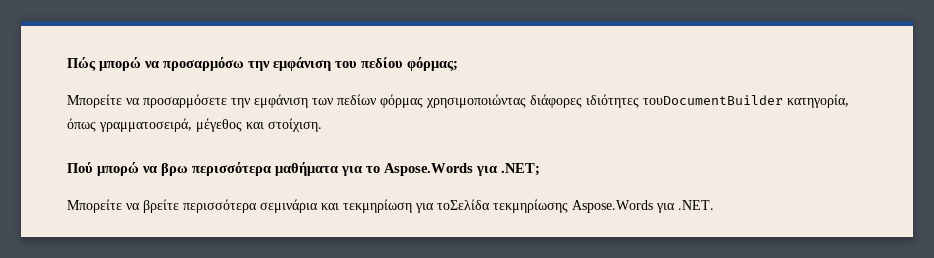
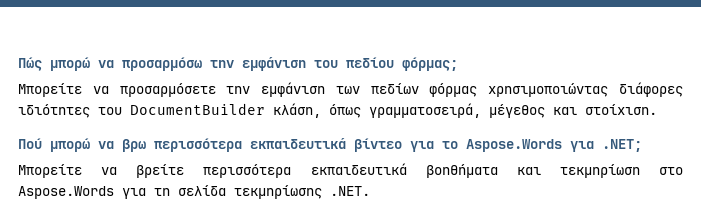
- Μπορείτε να προσαρμόσετε την εμφάνιση των πεδίων φόρμας χρησιμοποιώντας διάφορες ιδιότητες τουDocumentBuilder κατηγορία, όπως γραμματοσειρά, μέγεθος και στοίχιση.
+ Μπορείτε να προσαρμόσετε την εμφάνιση των πεδίων φόρμας χρησιμοποιώντας διάφορες ιδιότητες του DocumentBuilder κλάση, όπως γραμματοσειρά, μέγεθος και στοίχιση.
- Πού μπορώ να βρω περισσότερα μαθήματα για το Aspose.Words για .NET;
+ Πού μπορώ να βρω περισσότερα εκπαιδευτικά βίντεο για το Aspose.Words για .NET;
- Μπορείτε να βρείτε περισσότερα σεμινάρια και τεκμηρίωση για τοΣελίδα τεκμηρίωσης Aspose.Words για .NET.
+ Μπορείτε να βρείτε περισσότερα εκπαιδευτικά βοηθήματα και τεκμηρίωση στο Aspose.Words για τη σελίδα τεκμηρίωσης .NET.

